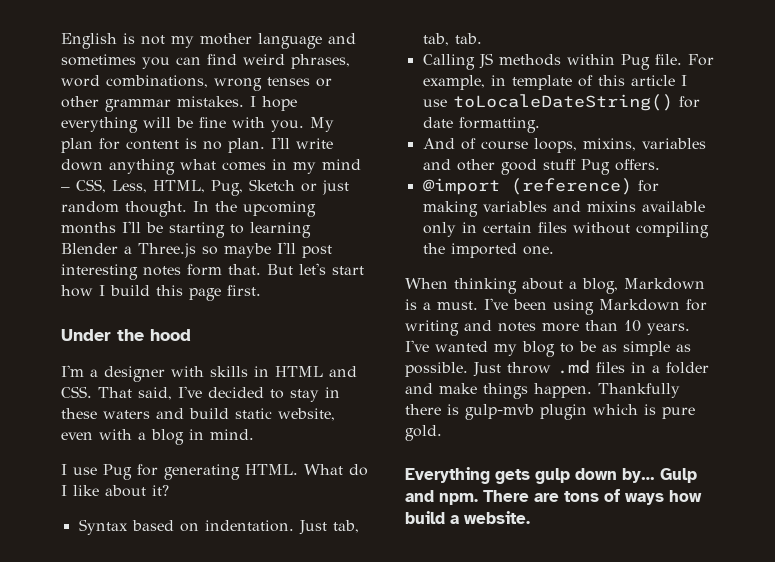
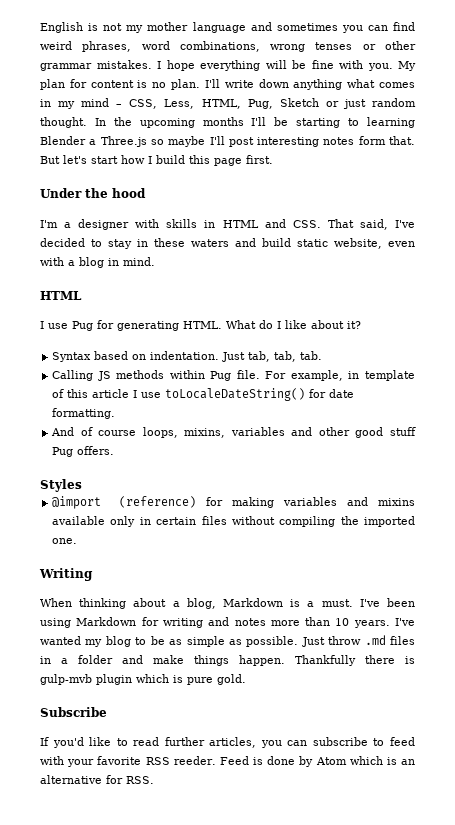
  I'm a designer with skills in HTML and CSS. That said, I've decided to stay in these waters and build static website, even with a blog in mind.
+ HTML
+ Styles
+ Writing
- Everything gets gulp down by… Gulp and npm. There are tons of ways how build a website.
+ Subscribe
+ If you'd like to read further articles, you can subscribe to feed with your favorite RSS reeder. Feed is done by Atom which is an alternative for RSS.

